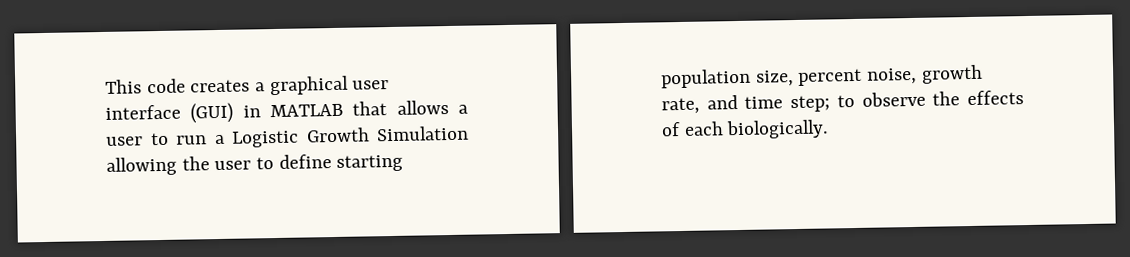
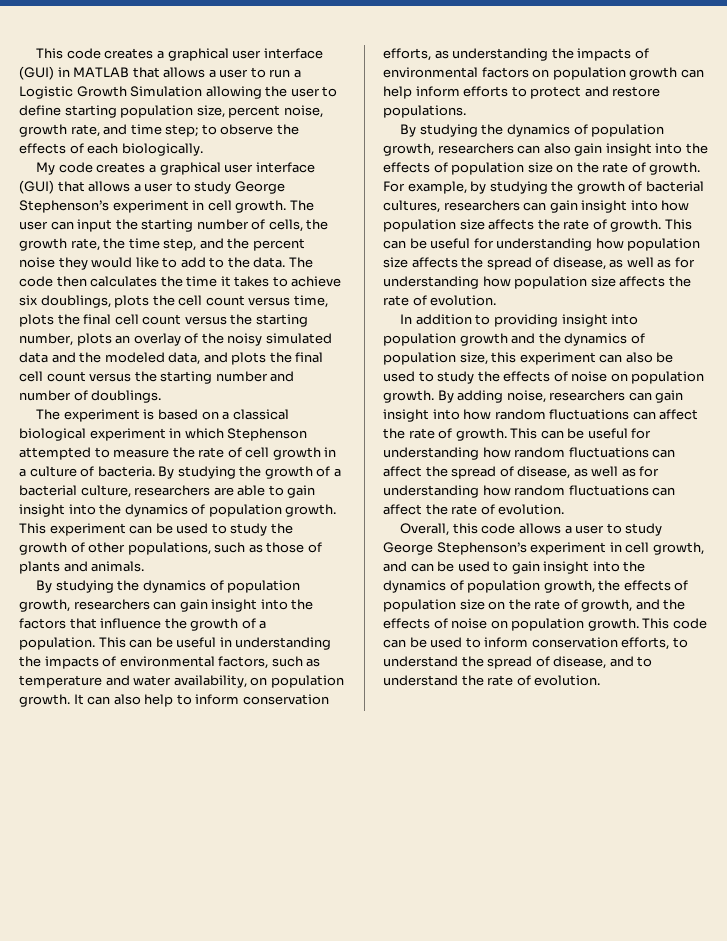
+ My code creates a graphical user interface (GUI) that allows a user to study George Stephenson’s experiment in cell growth. The user can input the starting number of cells, the growth rate, the time step, and the percent noise they would like to add to the data. The code then calculates the time it takes to achieve six doublings, plots the cell count versus time, plots the final cell count versus the starting number, plots an overlay of the noisy simulated data and the modeled data, and plots the final cell count versus the starting number and number of doublings.
+ The experiment is based on a classical biological experiment in which Stephenson attempted to measure the rate of cell growth in a culture of bacteria. By studying the growth of a bacterial culture, researchers are able to gain insight into the dynamics of population growth. This experiment can be used to study the growth of other populations, such as those of plants and animals.
+ By studying the dynamics of population growth, researchers can gain insight into the factors that influence the growth of a population. This can be useful in understanding the impacts of environmental factors, such as temperature and water availability, on population growth. It can also help to inform conservation efforts, as understanding the impacts of environmental factors on population growth can help inform efforts to protect and restore populations.
+ By studying the dynamics of population growth, researchers can also gain insight into the effects of population size on the rate of growth. For example, by studying the growth of bacterial cultures, researchers can gain insight into how population size affects the rate of growth. This can be useful for understanding how population size affects the spread of disease, as well as for understanding how population size affects the rate of evolution.
+ In addition to providing insight into population growth and the dynamics of population size, this experiment can also be used to study the effects of noise on population growth. By adding noise, researchers can gain insight into how random fluctuations can affect the rate of growth. This can be useful for understanding how random fluctuations can affect the spread of disease, as well as for understanding how random fluctuations can affect the rate of evolution.
+ Overall, this code allows a user to study George Stephenson’s experiment in cell growth, and can be used to gain insight into the dynamics of population growth, the effects of population size on the rate of growth, and the effects of noise on population growth. This code can be used to inform conservation efforts, to understand the spread of disease, and to understand the rate of evolution.

